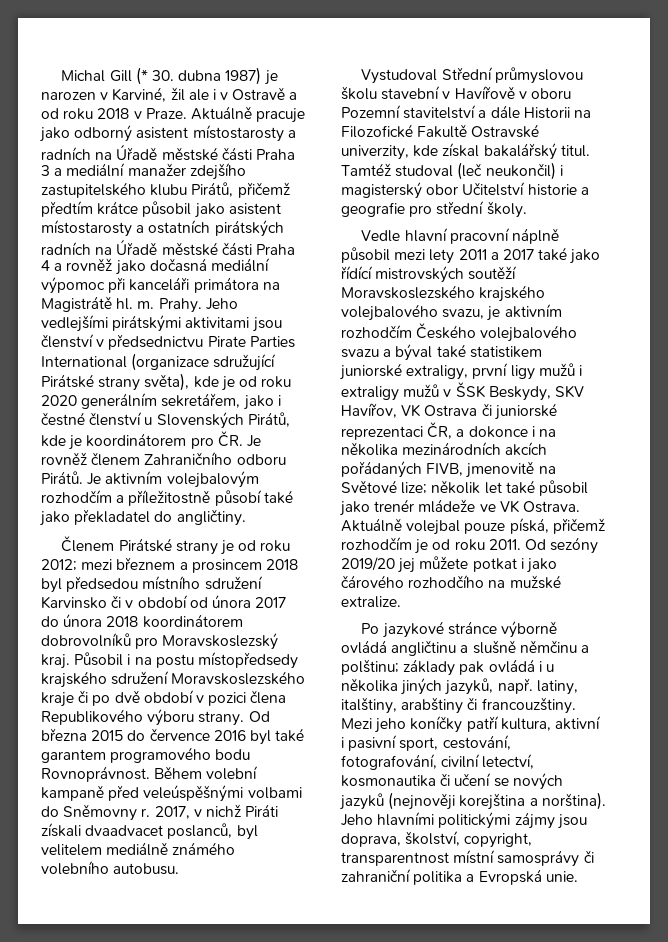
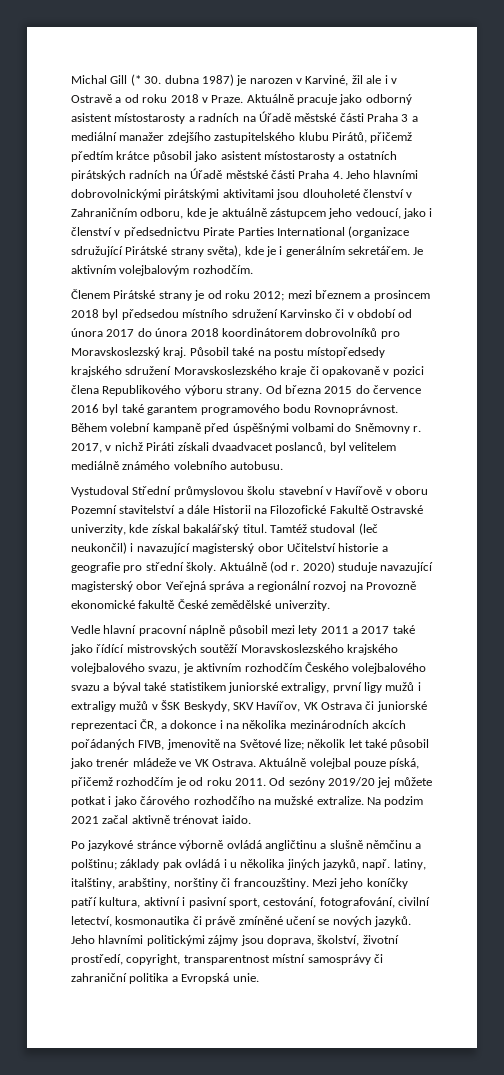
- Aktuálně pracuje jako odborný asistent místostarosty a radních na Úřadě městské části Praha 3 a mediální manažer zdejšího zastupitelského klubu Pirátů, přičemž předtím krátce působil jako asistent místostarosty a ostatních pirátských radních na Úřadě městské části Praha 4 a rovněž jako dočasná mediální výpomoc při kanceláři primátora na Magistrátě hl. m. Prahy. Jeho vedlejšími pirátskými aktivitami jsou členství v předsednictvu Pirate Parties International (organizace sdružující Pirátské strany světa), kde je od roku 2020 generálním sekretářem, jako i čestné členství u Slovenských Pirátů, kde je koordinátorem pro ČR. Je rovněž členem Zahraničního odboru Pirátů. Je aktivním volejbalovým rozhodčím a příležitostně působí také jako překladatel do angličtiny.
+ Aktuálně pracuje jako odborný asistent místostarosty a radních na Úřadě městské části Praha 3 a mediální manažer zdejšího zastupitelského klubu Pirátů, přičemž předtím krátce působil jako asistent místostarosty a ostatních pirátských radních na Úřadě městské části Praha 4. Jeho hlavními dobrovolnickými pirátskými aktivitami jsou dlouholeté členství v Zahraničním odboru, kde je aktuálně zástupcem jeho vedoucí, jako i členství v předsednictvu Pirate Parties International (organizace sdružující Pirátské strany světa), kde je i generálním sekretářem. Je aktivním volejbalovým rozhodčím.
- Působil i na postu místopředsedy krajského sdružení Moravskoslezského kraje či po dvě období v pozici člena Republikového výboru strany.
+ Působil také na postu místopředsedy krajského sdružení Moravskoslezského kraje či opakovaně v pozici člena Republikového výboru strany.
- Během volební kampaně před veleúspěšnými volbami do Sněmovny r.
+ Během volební kampaně před úspěšnými volbami do Sněmovny r.
- Tamtéž studoval (leč neukončil) i magisterský obor Učitelství historie a geografie pro střední školy.
+ Tamtéž studoval (leč neukončil) i navazující magisterský obor Učitelství historie a geografie pro střední školy. Aktuálně (od r. 2020) studuje navazující magisterský obor Veřejná správa a regionální rozvoj na Provozně ekonomické fakultě České zemědělské univerzity.
+ Na podzim 2021 začal aktivně trénovat iaido.
- Po jazykové stránce výborně ovládá angličtinu a slušně němčinu a polštinu; základy pak ovládá i u několika jiných jazyků, např. latiny, italštiny, arabštiny či francouzštiny.
+ Po jazykové stránce výborně ovládá angličtinu a slušně němčinu a polštinu; základy pak ovládá i u několika jiných jazyků, např. latiny, italštiny, arabštiny, norštiny či francouzštiny.
- Mezi jeho koníčky patří kultura, aktivní i pasivní sport, cestování, fotografování, civilní letectví, kosmonautika či učení se nových jazyků (nejnověji korejština a norština).
+ Mezi jeho koníčky patří kultura, aktivní i pasivní sport, cestování, fotografování, civilní letectví, kosmonautika či právě zmíněné učení se nových jazyků.
- Jeho hlavními politickými zájmy jsou doprava, školství, copyright, transparentnost místní samosprávy či zahraniční politika a Evropská unie.
+ Jeho hlavními politickými zájmy jsou doprava, školství, životní prostředí, copyright, transparentnost místní samosprávy či zahraniční politika a Evropská unie.

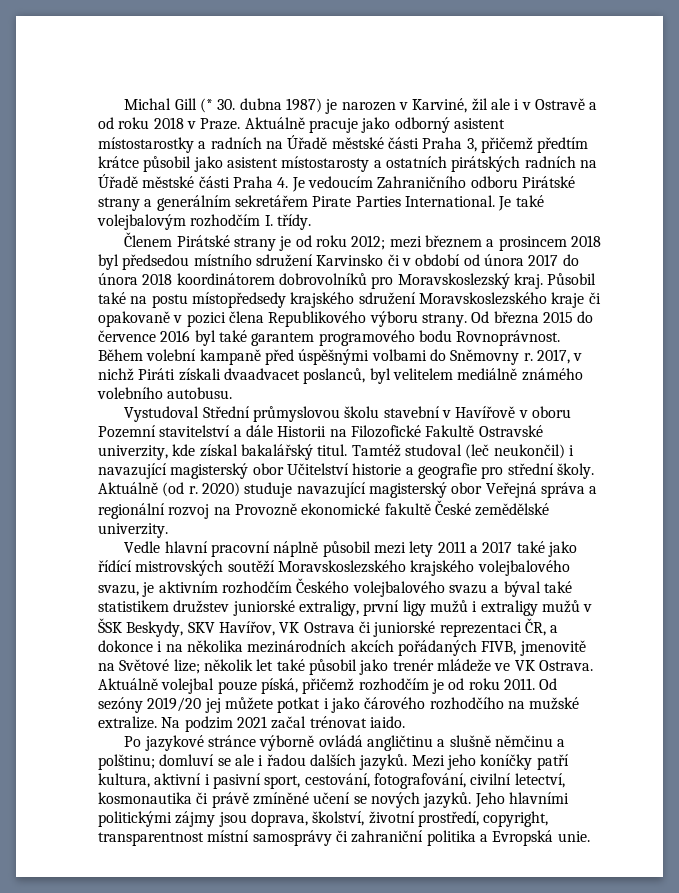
- Aktuálně pracuje jako odborný asistent místostarosty a radních na Úřadě městské části Praha 3 a mediální manažer zdejšího zastupitelského klubu Pirátů, přičemž předtím krátce působil jako asistent místostarosty a ostatních pirátských radních na Úřadě městské části Praha 4. Jeho hlavními dobrovolnickými pirátskými aktivitami jsou dlouholeté členství v Zahraničním odboru, kde je aktuálně zástupcem jeho vedoucí, jako i členství v předsednictvu Pirate Parties International (organizace sdružující Pirátské strany světa), kde je i generálním sekretářem. Je aktivním volejbalovým rozhodčím.
+ Aktuálně pracuje jako odborný asistent místostarostky a radních na Úřadě městské části Praha 3, přičemž předtím krátce působil jako asistent místostarosty a ostatních pirátských radních na Úřadě městské části Praha 4. Je vedoucím Zahraničního odboru Pirátské strany a generálním sekretářem Pirate Parties International. Je také volejbalovým rozhodčím I. třídy.
- Vedle hlavní pracovní náplně působil mezi lety 2011 a 2017 také jako řídící mistrovských soutěží Moravskoslezského krajského volejbalového svazu, je aktivním rozhodčím Českého volejbalového svazu a býval také statistikem juniorské extraligy, první ligy mužů i extraligy mužů v ŠSK Beskydy, SKV Havířov, VK Ostrava či juniorské reprezentaci ČR, a dokonce i na několika mezinárodních akcích pořádaných FIVB, jmenovitě na Světové lize;
+ Vedle hlavní pracovní náplně působil mezi lety 2011 a 2017 také jako řídící mistrovských soutěží Moravskoslezského krajského volejbalového svazu, je aktivním rozhodčím Českého volejbalového svazu a býval také statistikem družstev juniorské extraligy, první ligy mužů i extraligy mužů v ŠSK Beskydy, SKV Havířov, VK Ostrava či juniorské reprezentaci ČR, a dokonce i na několika mezinárodních akcích pořádaných FIVB, jmenovitě na Světové lize;
- Na podzim 2021 začal aktivně trénovat iaido.
+ Na podzim 2021 začal trénovat iaido.
- Po jazykové stránce výborně ovládá angličtinu a slušně němčinu a polštinu; základy pak ovládá i u několika jiných jazyků, např. latiny, italštiny, arabštiny, norštiny či francouzštiny.
+ Po jazykové stránce výborně ovládá angličtinu a slušně němčinu a polštinu; domluví se ale i řadou dalších jazyků.

